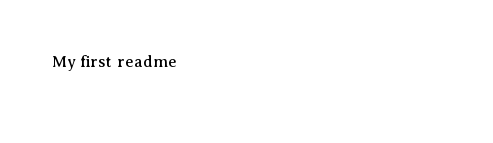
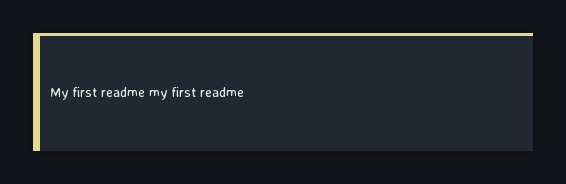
- My first readme
+ My first readme my first readme

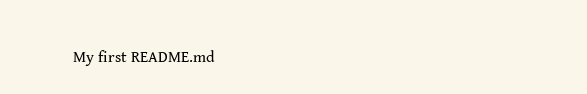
- My first readme my first readme
+ My first README.md

